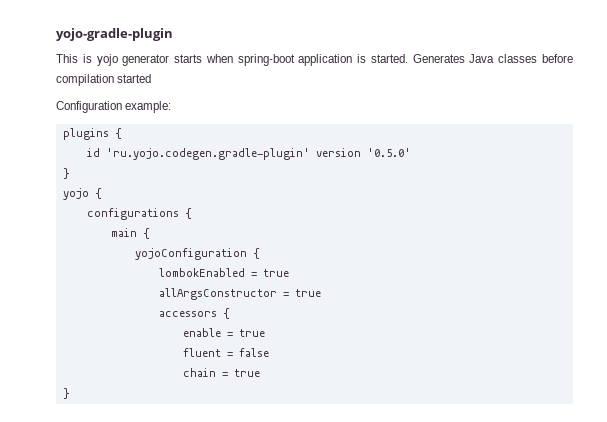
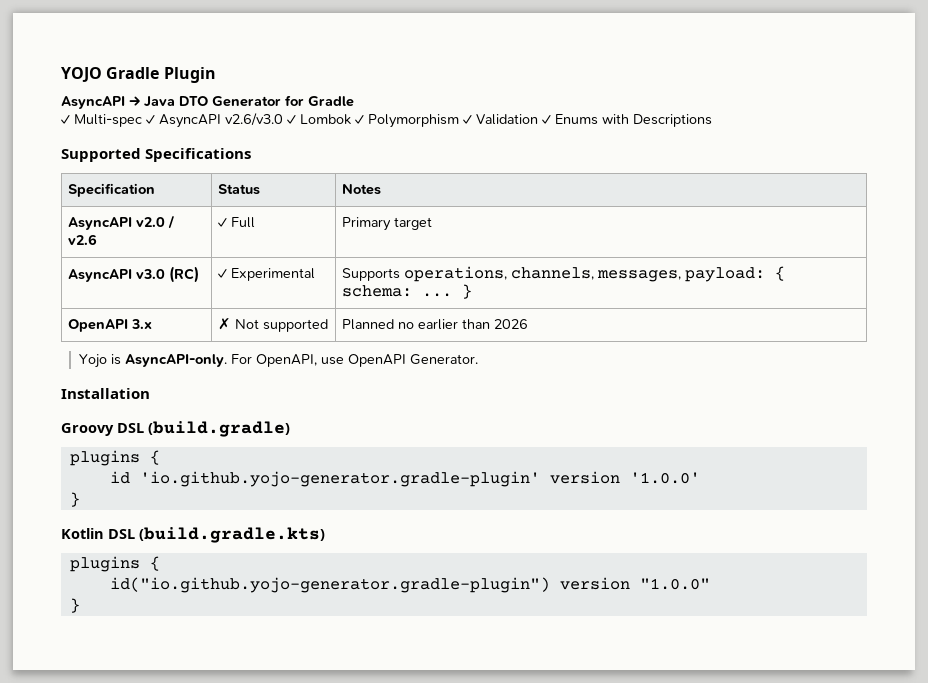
- yojo-gradle-plugin
- This is yojo generator starts when spring-boot application is started. Generates Java classes before compilation started
- Configuration example:
+ YOJO Gradle Plugin
+ AsyncAPI → Java DTO Generator for Gradle
+ ✓ Multi-spec ✓ AsyncAPI v2.6/v3.0 ✓ Lombok ✓ Polymorphism ✓ Validation ✓ Enums with Descriptions
+ Supported Specifications
+ Specification | Status | Notes
+ AsyncAPI v2.0 / v2.6 | ✓ Full | Primary target
+ AsyncAPI v3.0 (RC) | ✓ Experimental | Supports operations, channels, messages, payload: { schema: ... }
+ OpenAPI 3.x | ✗ Not supported | Planned no earlier than 2026
+ Yojo is AsyncAPI-only. For OpenAPI, use OpenAPI Generator.
+ Installation
+ Groovy DSL (build.gradle)
  plugins {
- id 'ru.yojo.codegen.gradle-plugin' version '0.5.0'
+ id 'io.github.yojo-generator.gradle-plugin' version '1.0.0'
  }
- yojo {
- configurations {
- main {
- yojoConfiguration {
- lombokEnabled = true
- allArgsConstructor = true
- accessors {
- enable = true
- fluent = false
- chain = true
+ Kotlin DSL (build.gradle.kts)
+ plugins {
+ id("io.github.yojo-generator.gradle-plugin") version "1.0.0"

